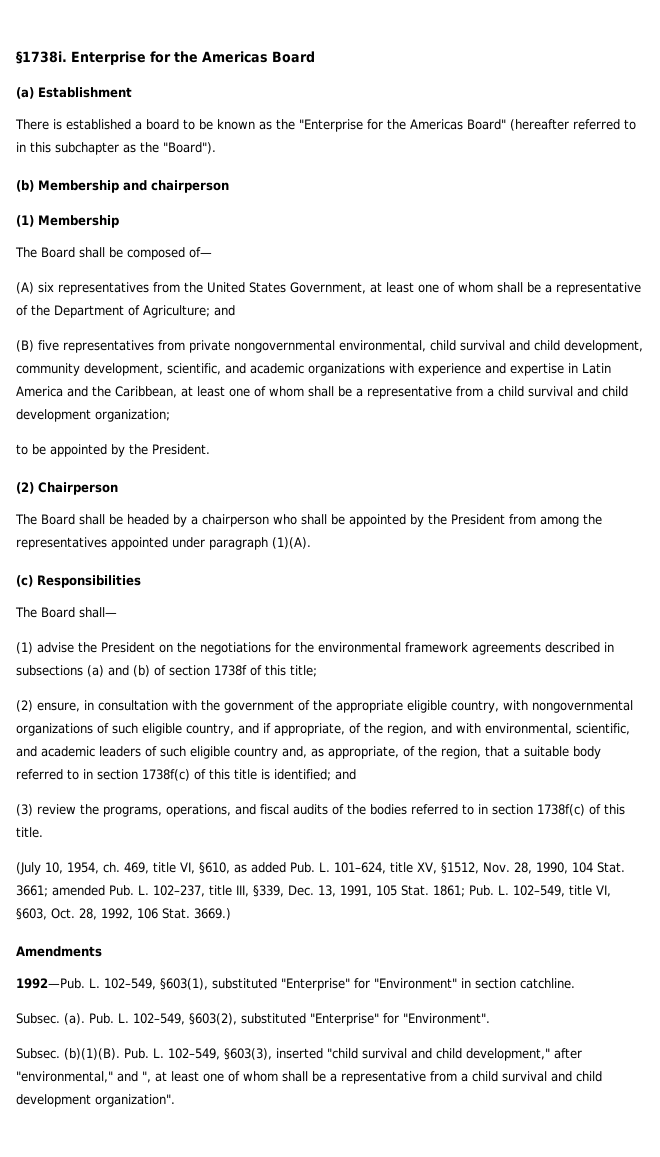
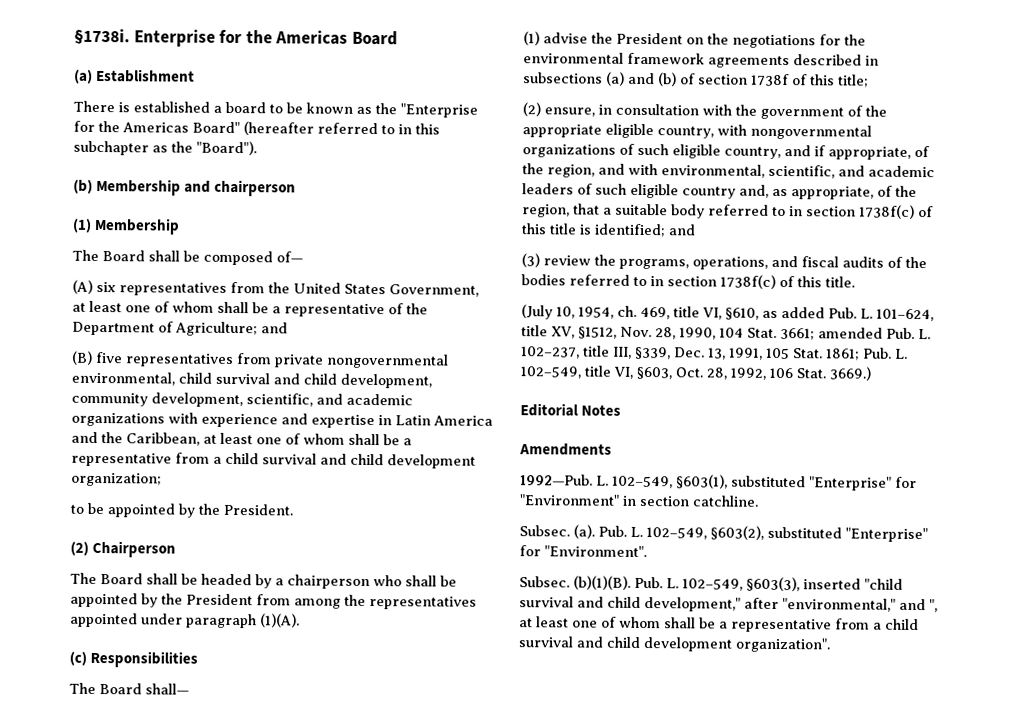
+ Editorial Notes

